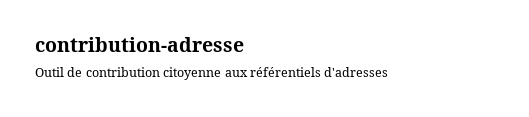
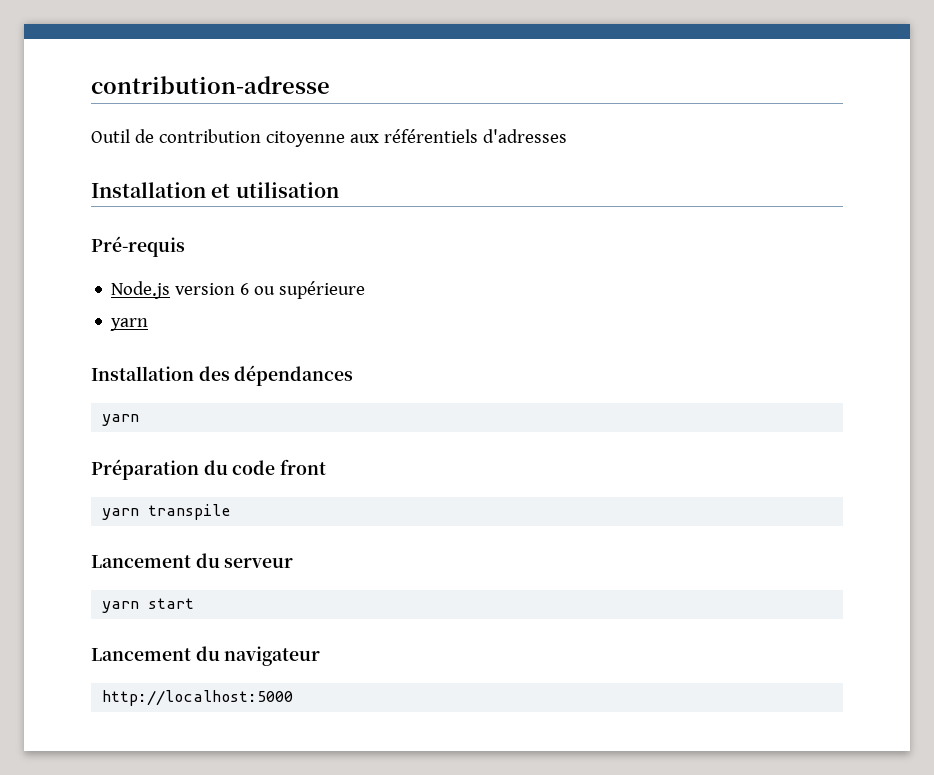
+ Installation et utilisation
+ Pré-requis
+ Node.js version 6 ou supérieure
+ yarn
+ Installation des dépendances
+ yarn
+ Préparation du code front
+ yarn transpile
+ Lancement du serveur
+ yarn start
+ Lancement du navigateur
+ http://localhost:5000

